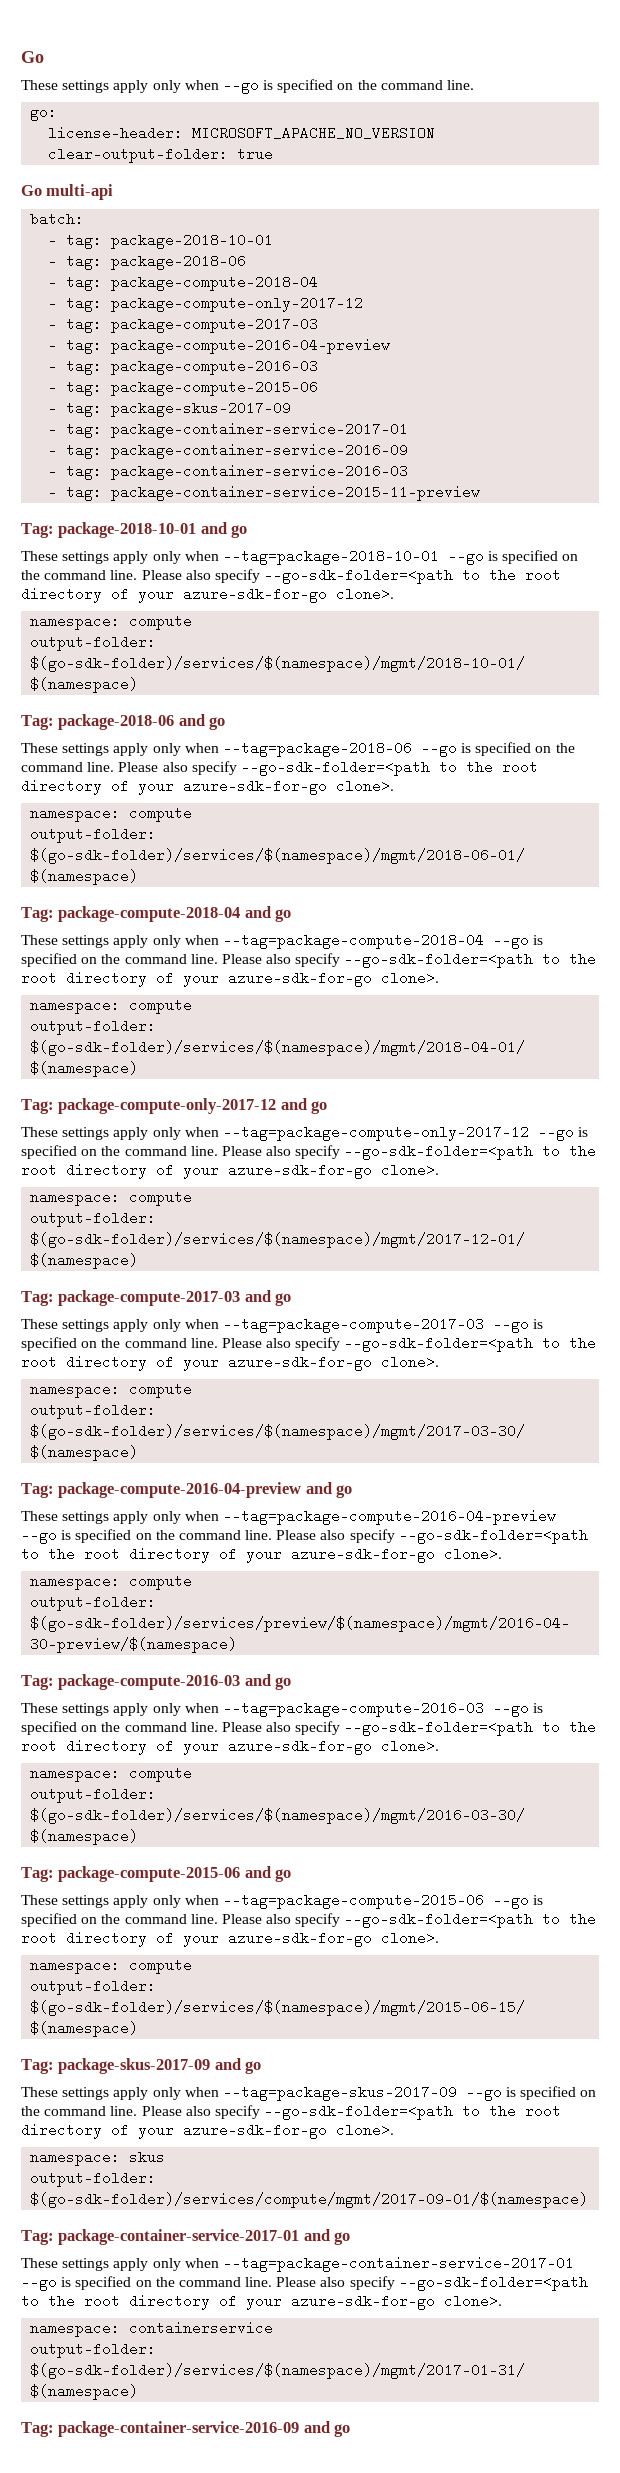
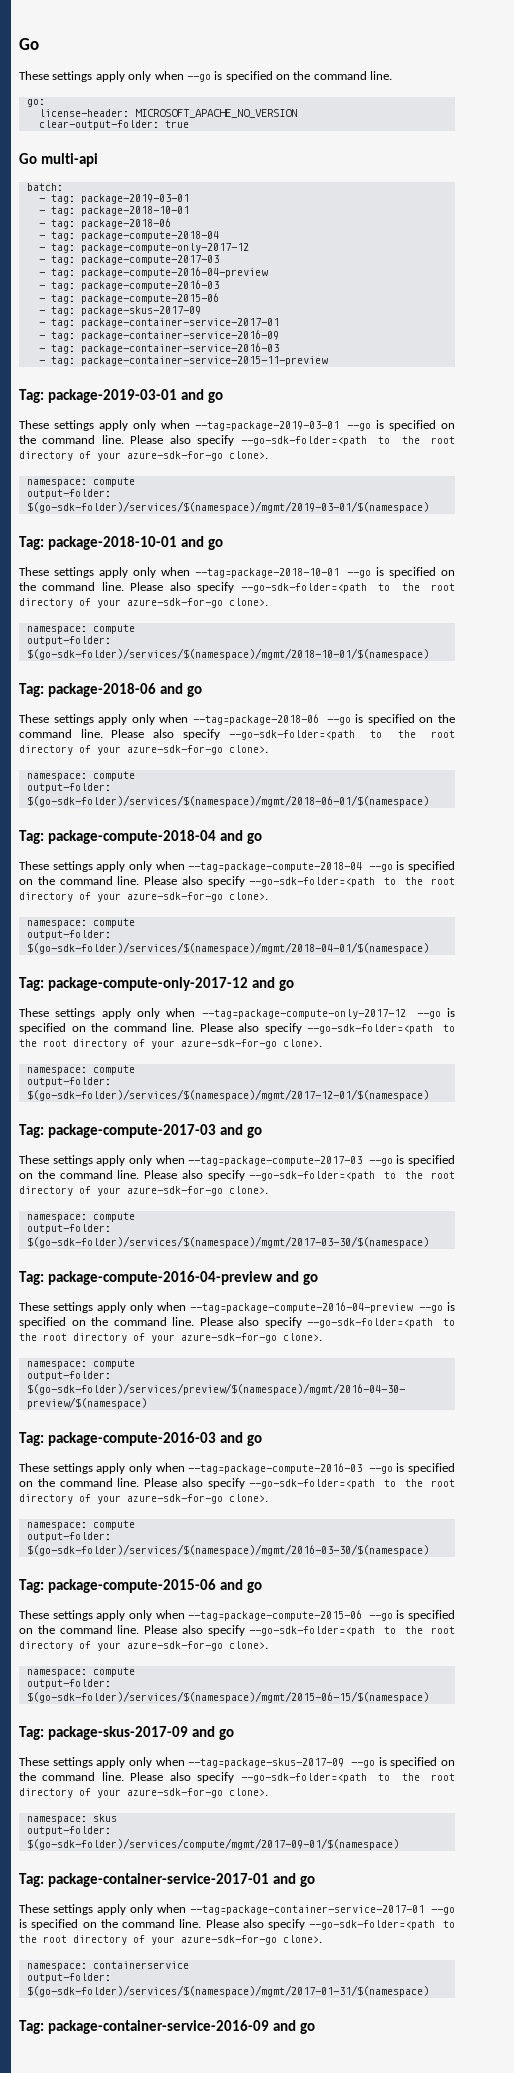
+ - tag: package-2019-03-01
+ Tag: package-2019-03-01 and go
+ These settings apply only when --tag=package-2019-03-01 --go is specified on the command line. Please also specify --go-sdk-folder=<path to the root directory of your azure-sdk-for-go clone>.
+ namespace: compute
+ output-folder: $(go-sdk-folder)/services/$(namespace)/mgmt/2019-03-01/$(namespace)

